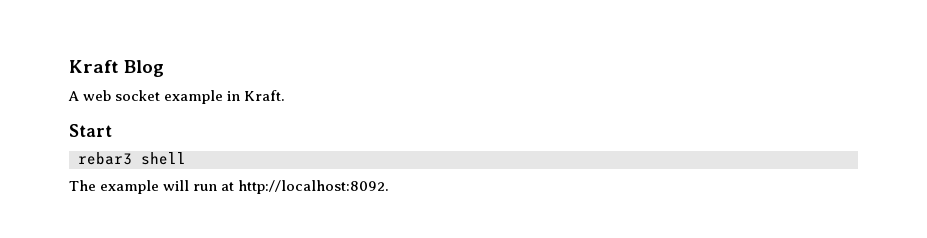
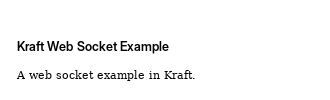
- Kraft Blog
+ Kraft Web Socket Example
- Start
- rebar3 shell
- The example will run at http://localhost:8092.

